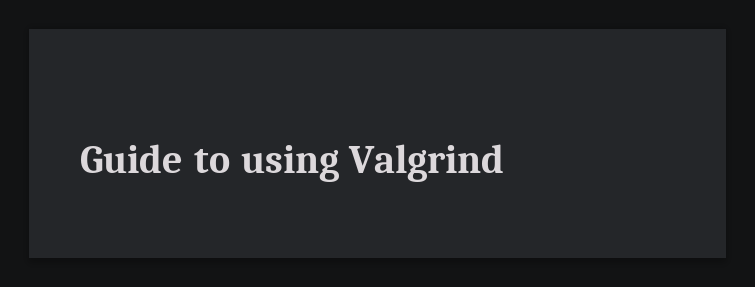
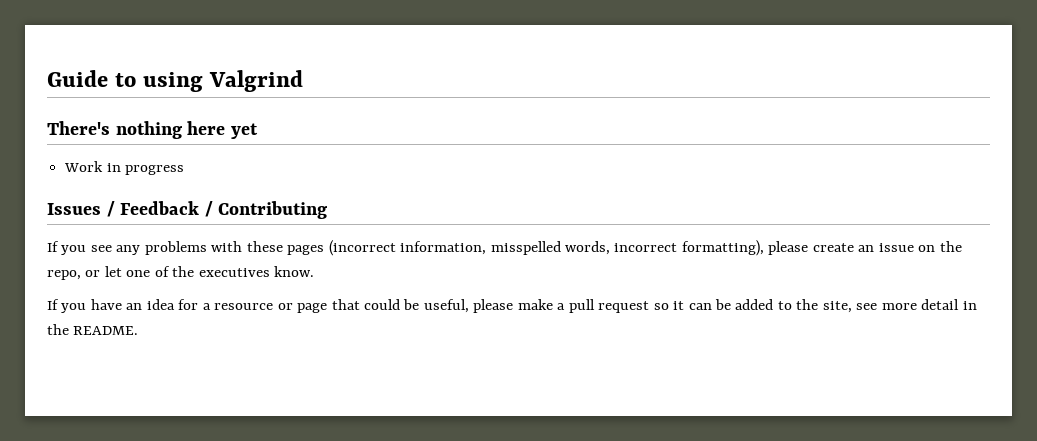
+ There's nothing here yet
+ Work in progress
+ Issues / Feedback / Contributing
+ If you see any problems with these pages (incorrect information, misspelled words, incorrect formatting), please create an issue on the repo, or let one of the executives know.
+ If you have an idea for a resource or page that could be useful, please make a pull request so it can be added to the site, see more detail in the README.

